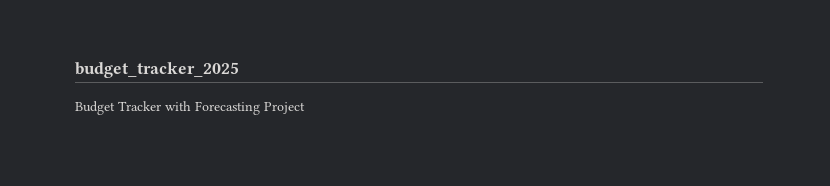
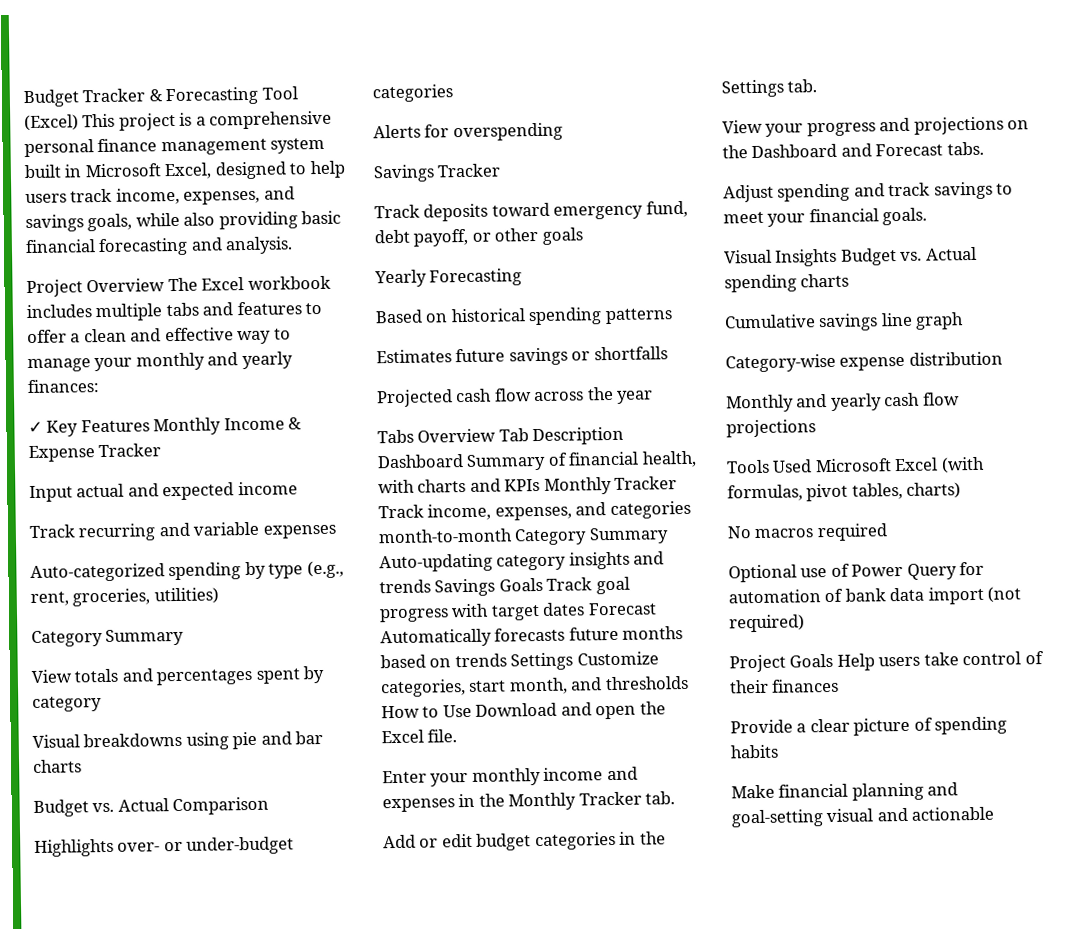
- budget_tracker_2025
- Budget Tracker with Forecasting Project
+ Budget Tracker & Forecasting Tool (Excel) This project is a comprehensive personal finance management system built in Microsoft Excel, designed to help users track income, expenses, and savings goals, while also providing basic financial forecasting and analysis.
+ Project Overview The Excel workbook includes multiple tabs and features to offer a clean and effective way to manage your monthly and yearly finances:
+ ✓ Key Features Monthly Income & Expense Tracker
+ Input actual and expected income
+ Track recurring and variable expenses
+ Auto-categorized spending by type (e.g., rent, groceries, utilities)
+ Category Summary
+ View totals and percentages spent by category
+ Visual breakdowns using pie and bar charts
+ Budget vs. Actual Comparison
+ Highlights over- or under-budget categories
+ Alerts for overspending
+ Savings Tracker
+ Track deposits toward emergency fund, debt payoff, or other goals
+ Yearly Forecasting
+ Based on historical spending patterns
+ Estimates future savings or shortfalls
+ Projected cash flow across the year
+ Tabs Overview Tab Description Dashboard Summary of financial health, with charts and KPIs Monthly Tracker Track income, expenses, and categories month-to-month Category Summary Auto-updating category insights and trends Savings Goals Track goal progress with target dates Forecast Automatically forecasts future months based on trends Settings Customize categories, start month, and thresholds How to Use Download and open the Excel file.
+ Enter your monthly income and expenses in the Monthly Tracker tab.
+ Add or edit budget categories in the Settings tab.
+ View your progress and projections on the Dashboard and Forecast tabs.
+ Adjust spending and track savings to meet your financial goals.
+ Visual Insights Budget vs. Actual spending charts
+ Cumulative savings line graph
+ Category-wise expense distribution
+ Monthly and yearly cash flow projections
+ Tools Used Microsoft Excel (with formulas, pivot tables, charts)
+ No macros required
+ Optional use of Power Query for automation of bank data import (not required)
+ Project Goals Help users take control of their finances
+ Provide a clear picture of spending habits
+ Make financial planning and goal-setting visual and actionable

